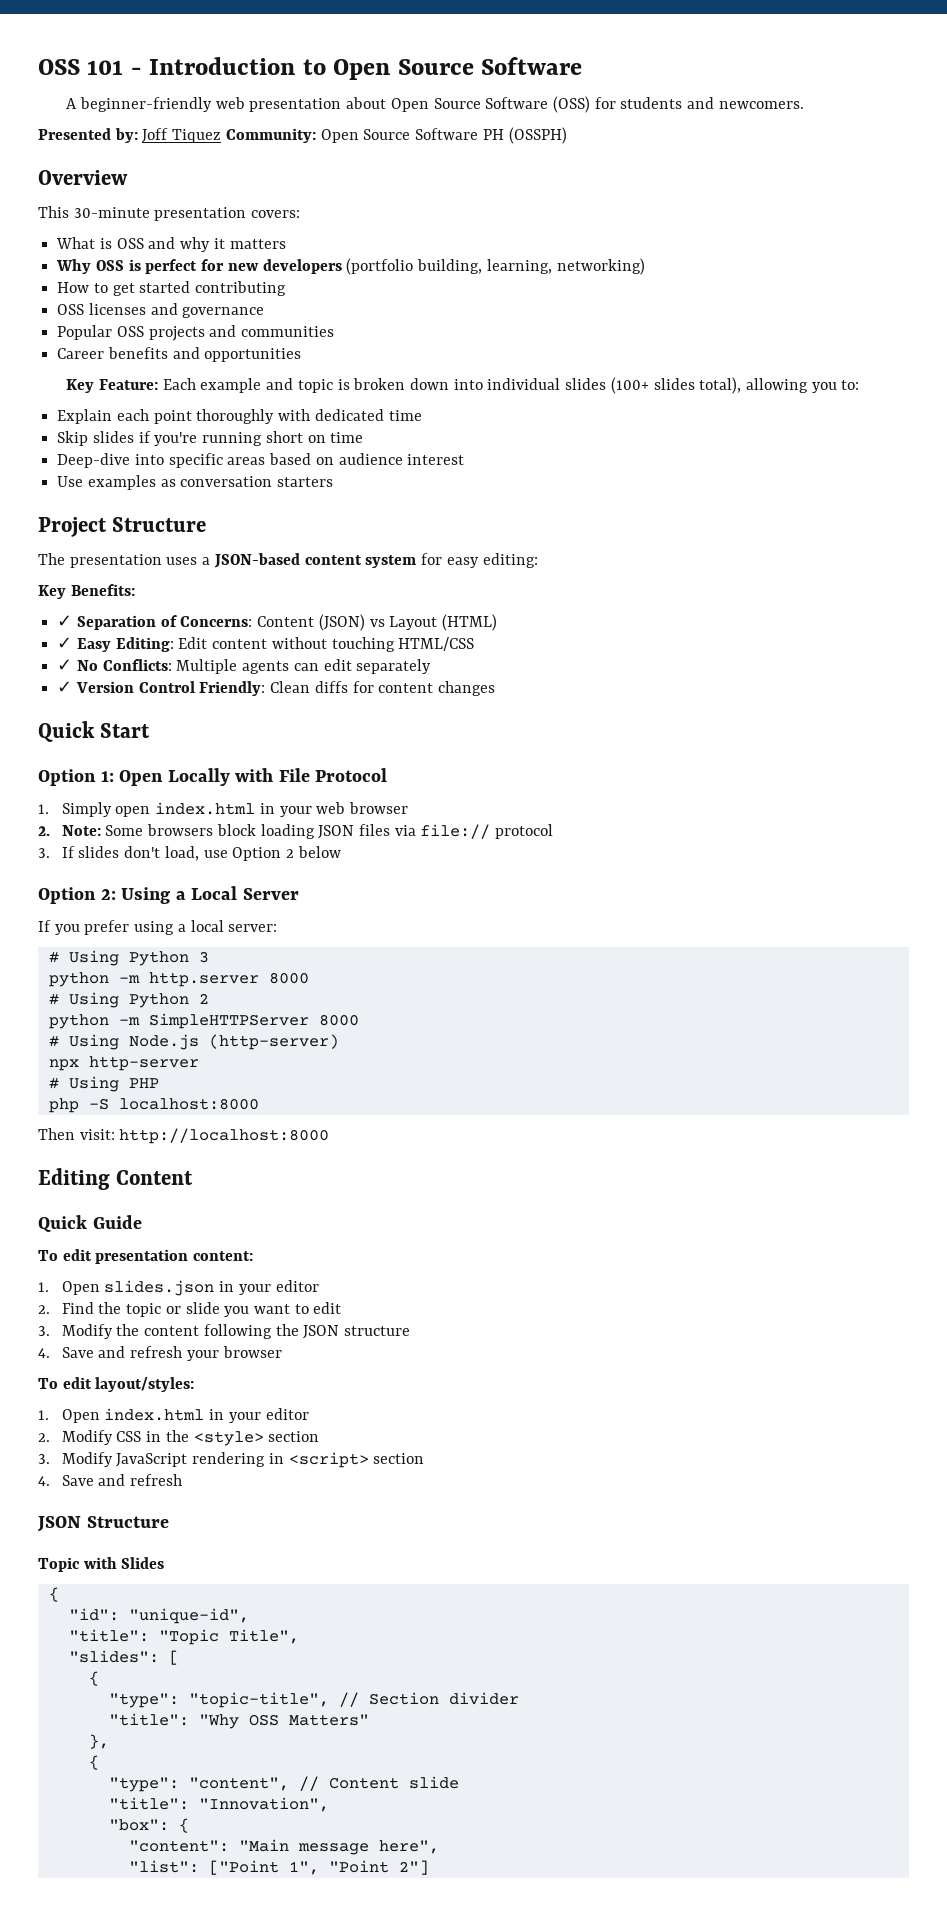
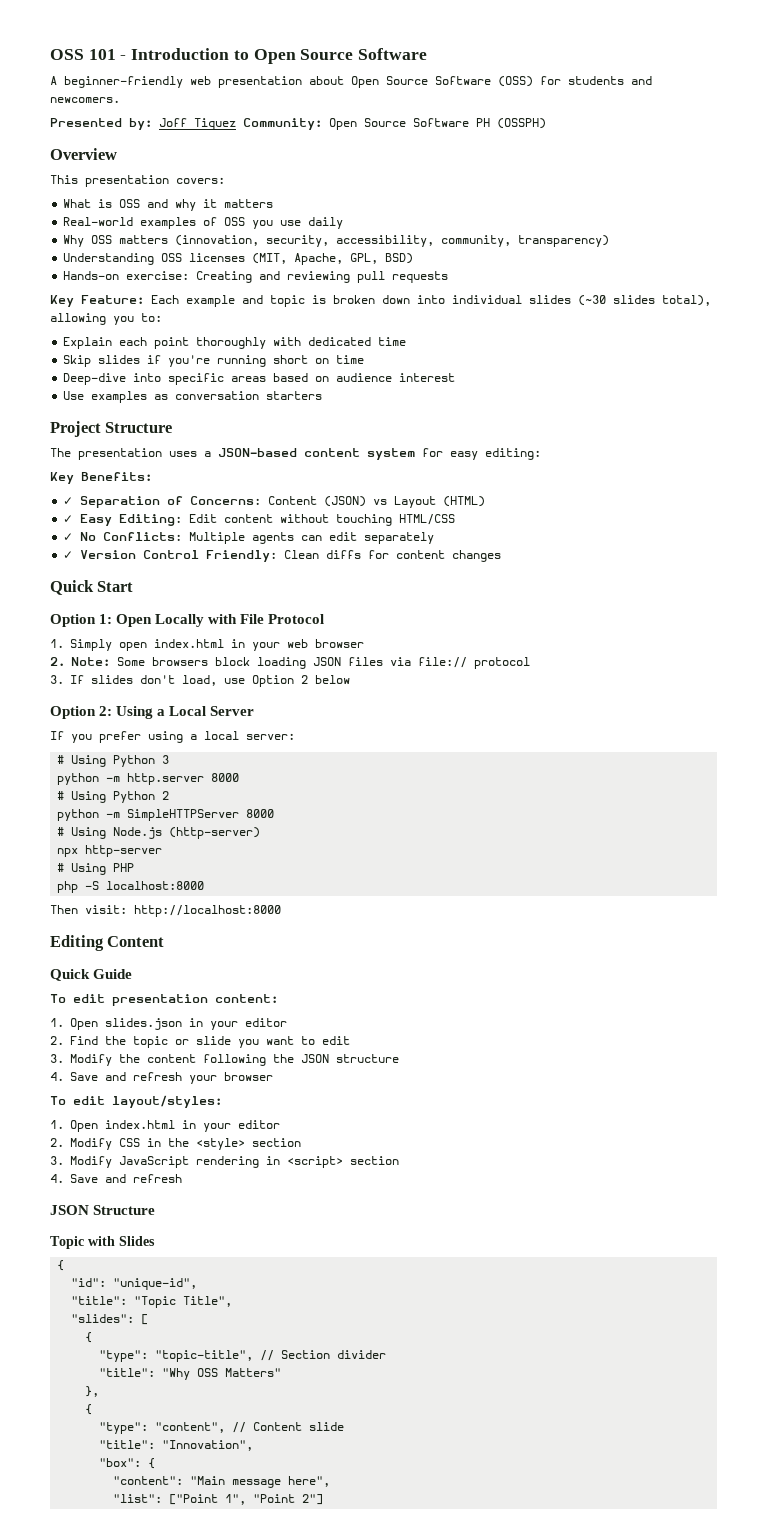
- This 30-minute presentation covers:
+ This presentation covers:
- Why OSS is perfect for new developers (portfolio building, learning, networking)
- How to get started contributing
- OSS licenses and governance
- Popular OSS projects and communities
- Career benefits and opportunities
+ Real-world examples of OSS you use daily
+ Why OSS matters (innovation, security, accessibility, community, transparency)
+ Understanding OSS licenses (MIT, Apache, GPL, BSD)
+ Hands-on exercise: Creating and reviewing pull requests
- Key Feature: Each example and topic is broken down into individual slides (100+ slides total), allowing you to:
+ Key Feature: Each example and topic is broken down into individual slides (~30 slides total), allowing you to:

